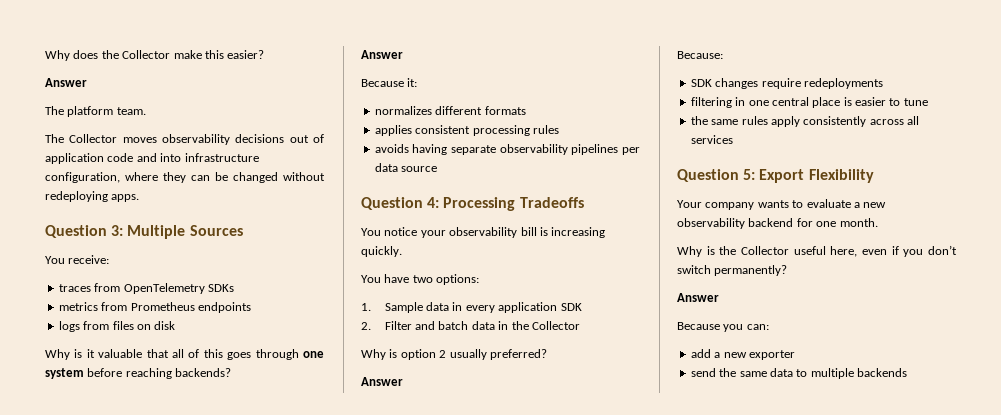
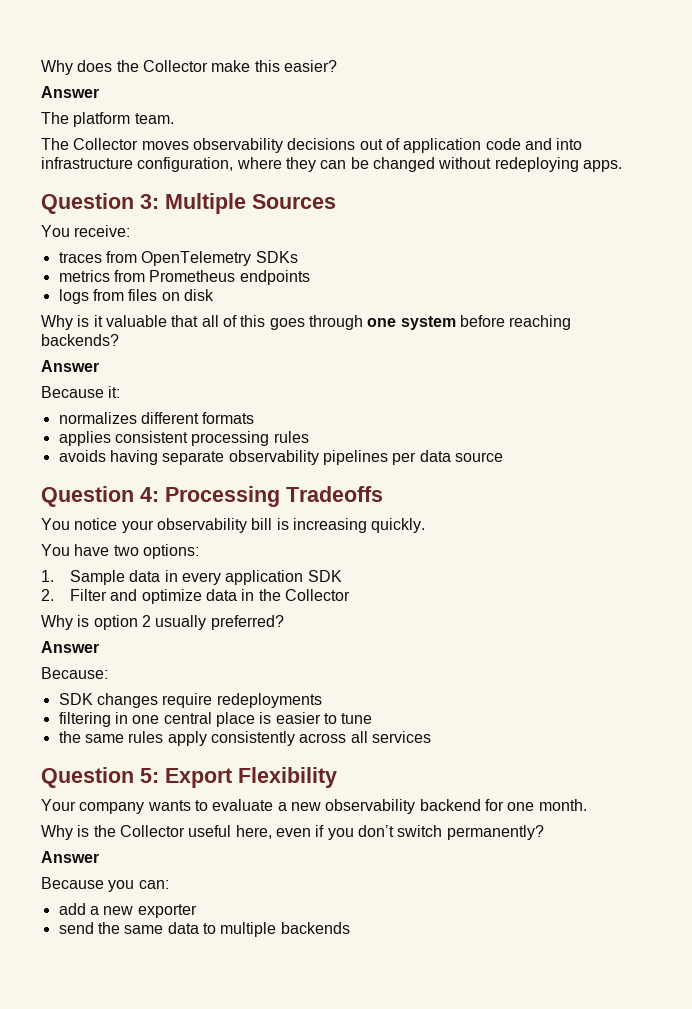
- 2. Filter and batch data in the Collector
+ 2. Filter and optimize data in the Collector

